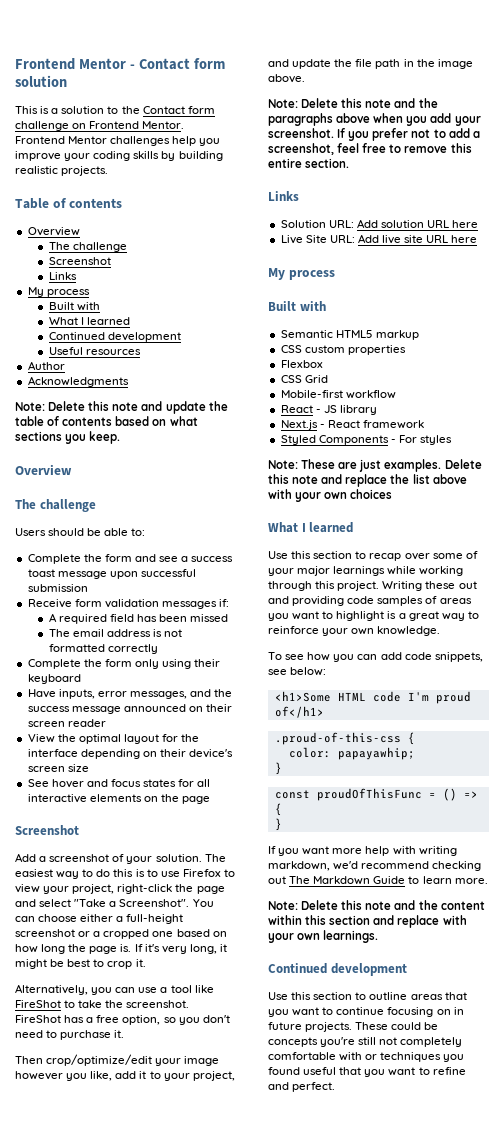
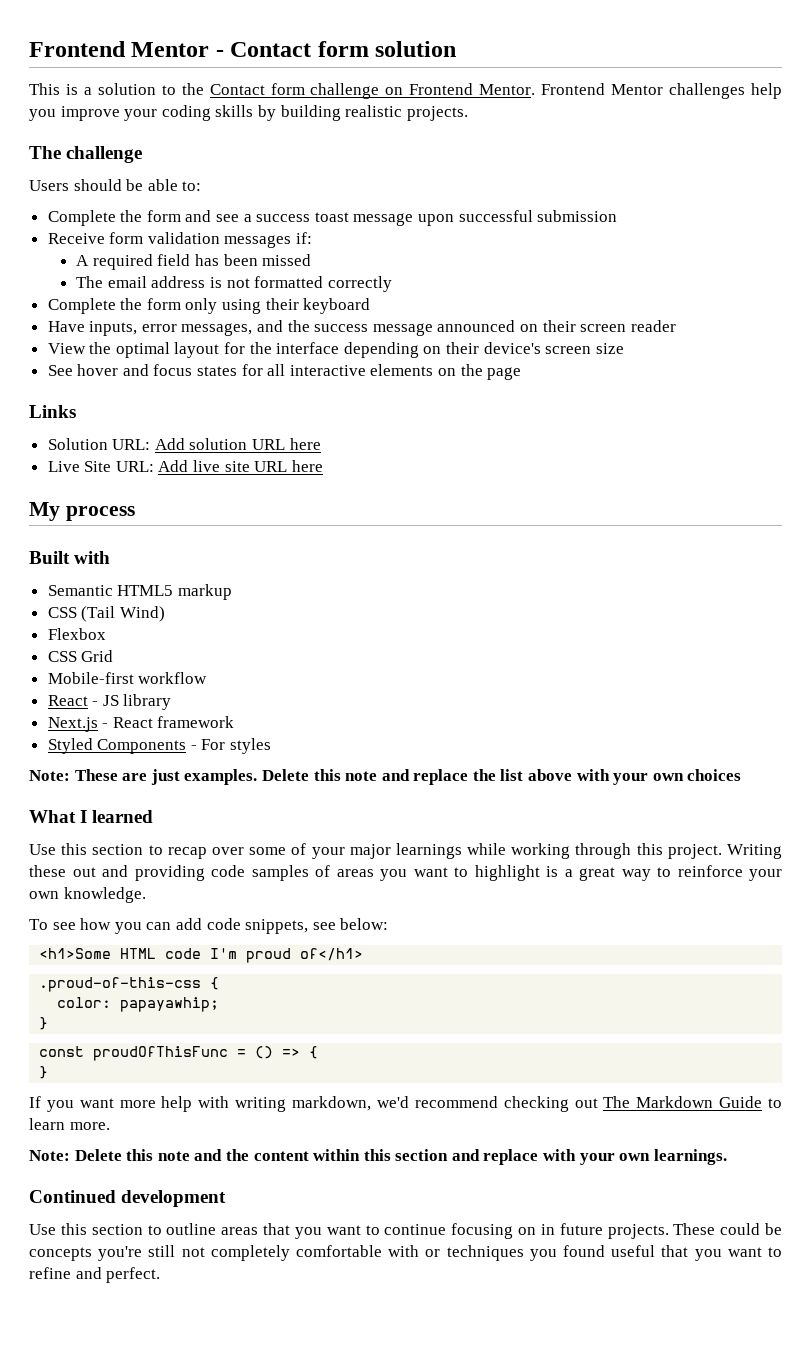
- Table of contents
- Overview
- The challenge
- Screenshot
- Links
- My process
- Built with
- What I learned
- Continued development
- Useful resources
- Author
- Acknowledgments
- Note: Delete this note and update the table of contents based on what sections you keep.
- Overview
  See hover and focus states for all interactive elements on the page
- Screenshot
- Add a screenshot of your solution. The easiest way to do this is to use Firefox to view your project, right-click the page and select "Take a Screenshot". You can choose either a full-height screenshot or a cropped one based on how long the page is. If it's very long, it might be best to crop it.
- Alternatively, you can use a tool like FireShot to take the screenshot. FireShot has a free option, so you don't need to purchase it.
- Then crop/optimize/edit your image however you like, add it to your project, and update the file path in the image above.
- Note: Delete this note and the paragraphs above when you add your screenshot. If you prefer not to add a screenshot, feel free to remove this entire section.
- CSS custom properties
+ CSS (Tail Wind)

